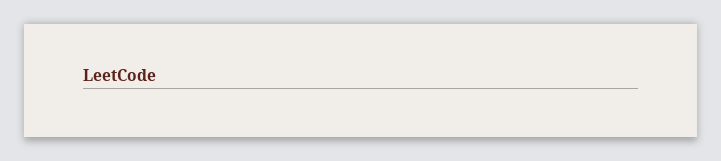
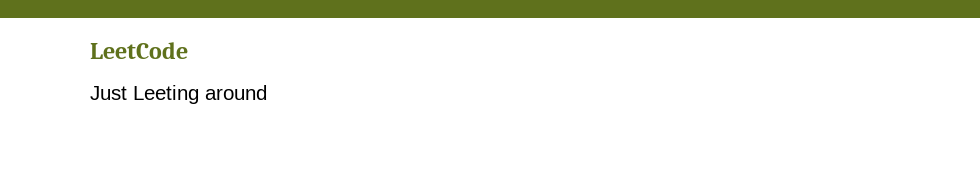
+ Just Leeting around

